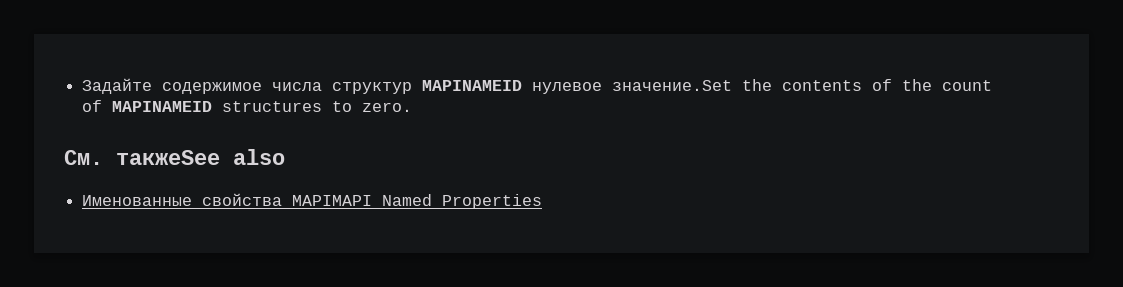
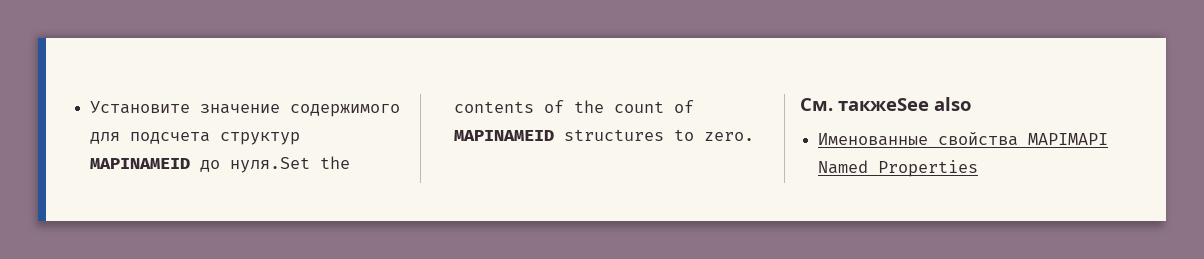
- Задайте содержимое числа структур MAPINAMEID нулевое значение.Set the contents of the count of MAPINAMEID structures to zero.
+ Установите значение содержимого для подсчета структур MAPINAMEID до нуля.Set the contents of the count of MAPINAMEID structures to zero.

